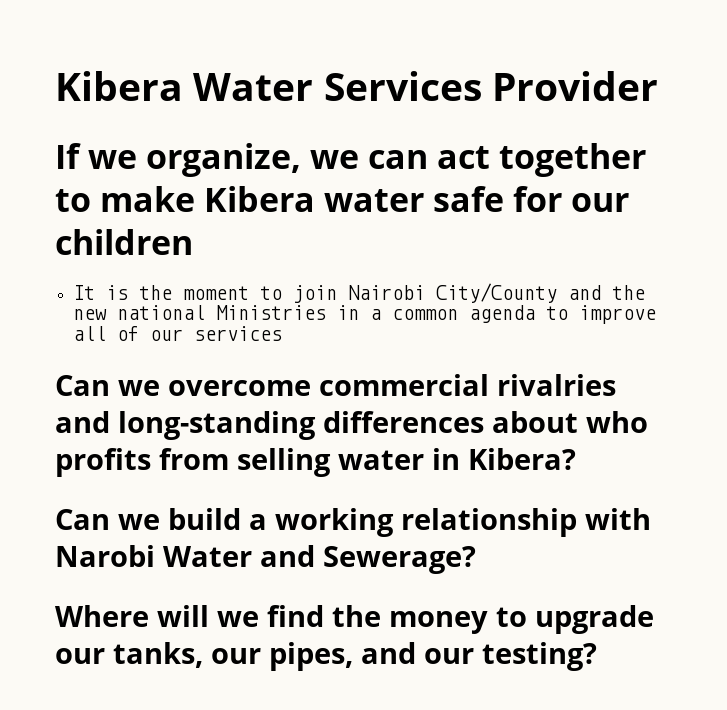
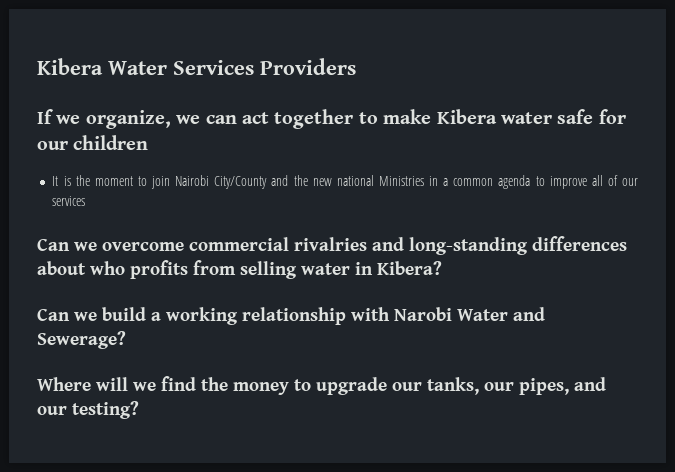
- Kibera Water Services Provider
+ Kibera Water Services Providers

